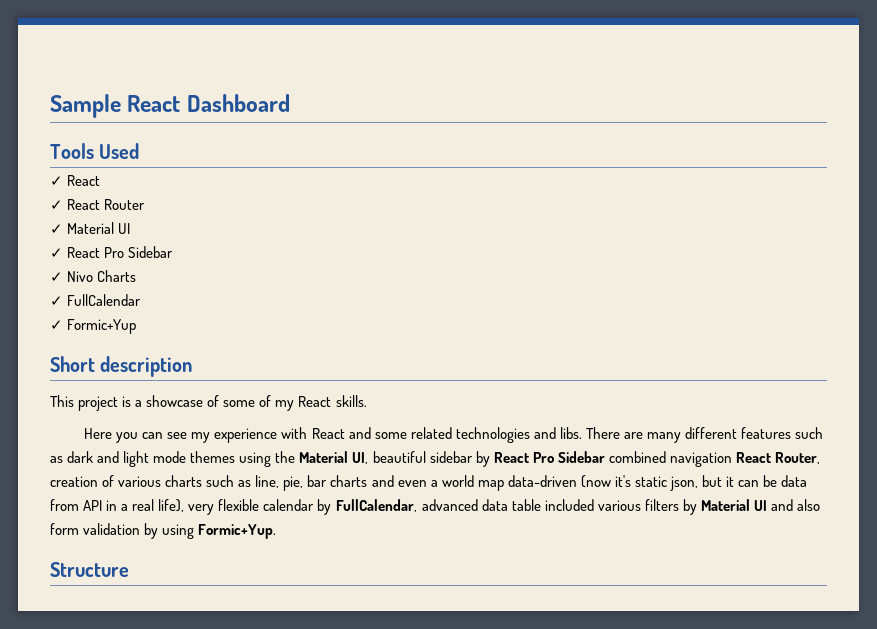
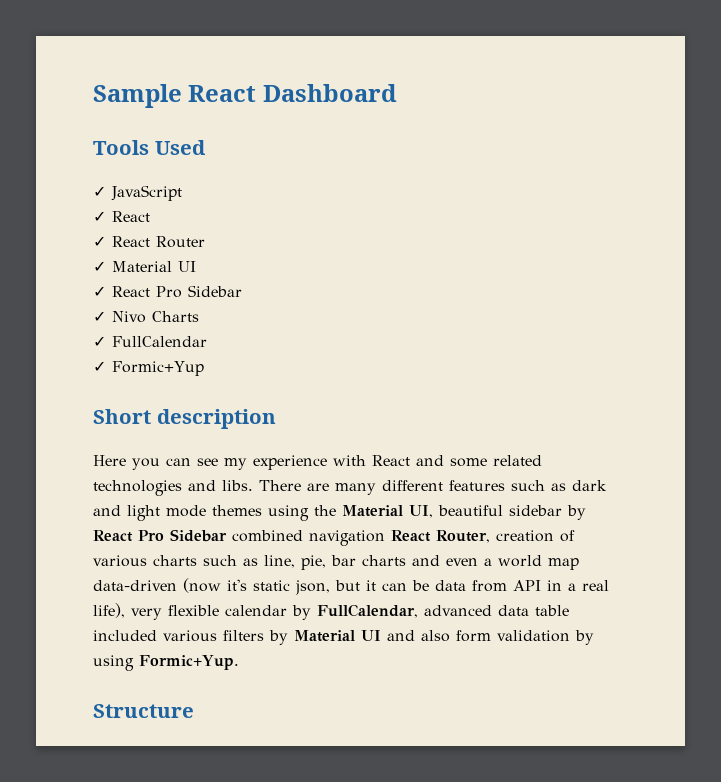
+ ✓ JavaScript
- This project is a showcase of some of my React skills.

